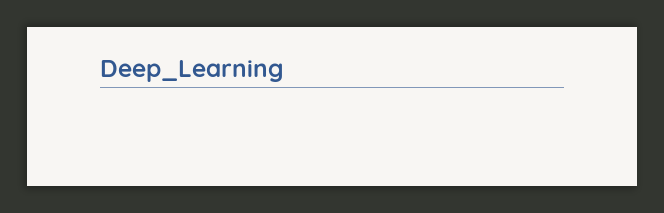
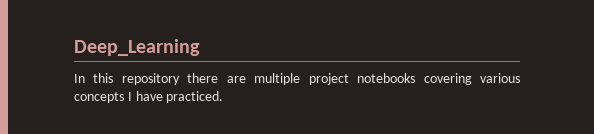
+ In this repository there are multiple project notebooks covering various concepts I have practiced.

